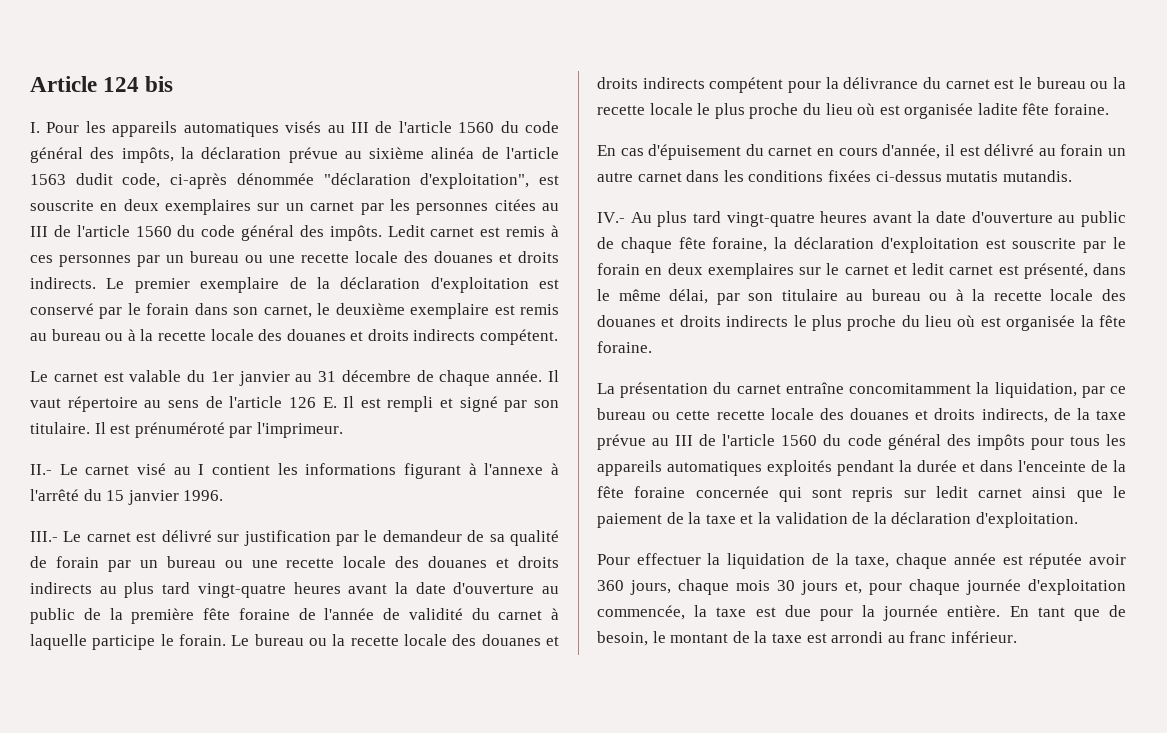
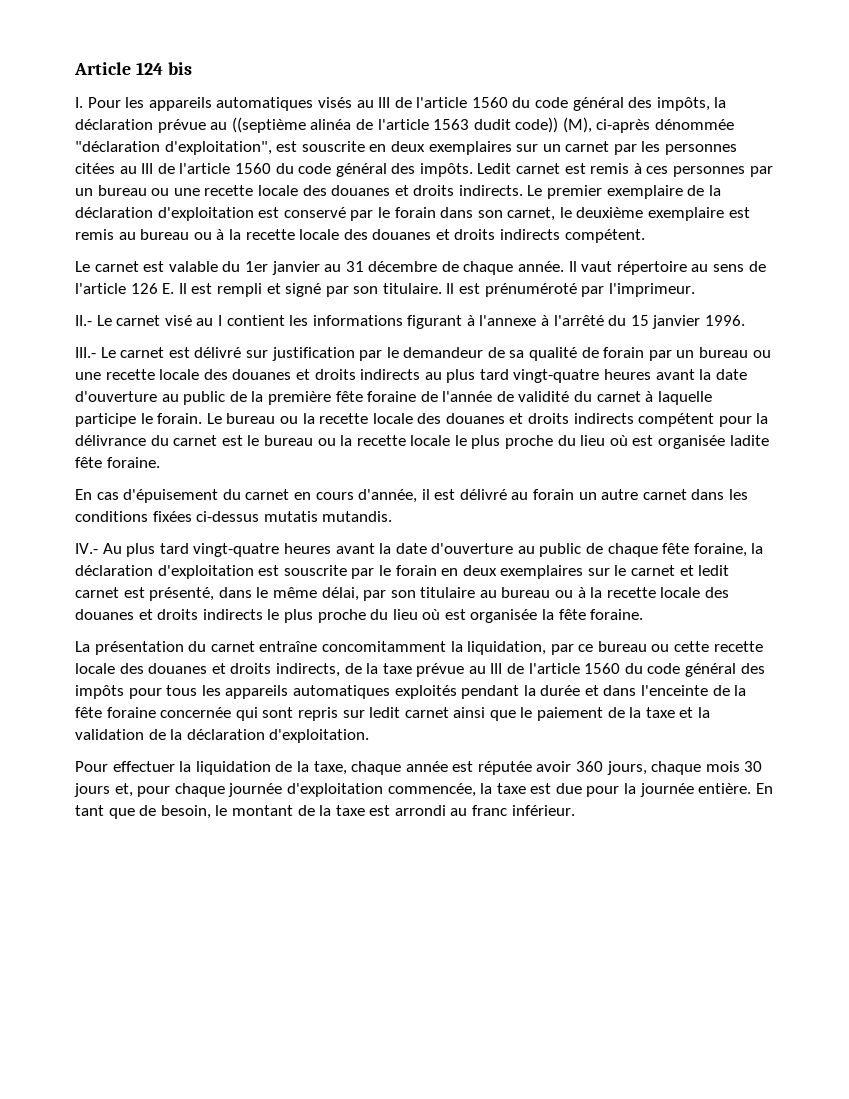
- I. Pour les appareils automatiques visés au III de l'article 1560 du code général des impôts, la déclaration prévue au sixième alinéa de l'article 1563 dudit code, ci-après dénommée "déclaration d'exploitation", est souscrite en deux exemplaires sur un carnet par les personnes citées au III de l'article 1560 du code général des impôts.
+ I. Pour les appareils automatiques visés au III de l'article 1560 du code général des impôts, la déclaration prévue au ((septième alinéa de l'article 1563 dudit code)) (M), ci-après dénommée "déclaration d'exploitation", est souscrite en deux exemplaires sur un carnet par les personnes citées au III de l'article 1560 du code général des impôts.

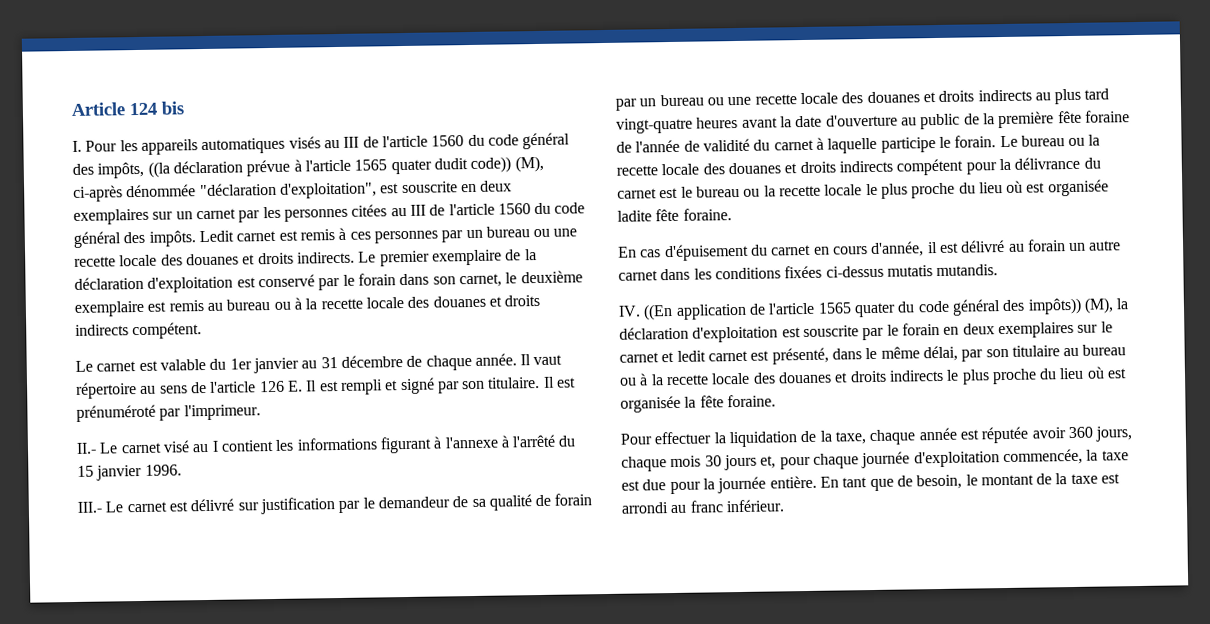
- I. Pour les appareils automatiques visés au III de l'article 1560 du code général des impôts, la déclaration prévue au ((septième alinéa de l'article 1563 dudit code)) (M), ci-après dénommée "déclaration d'exploitation", est souscrite en deux exemplaires sur un carnet par les personnes citées au III de l'article 1560 du code général des impôts.
+ I. Pour les appareils automatiques visés au III de l'article 1560 du code général des impôts, ((la déclaration prévue à l'article 1565 quater dudit code)) (M), ci-après dénommée "déclaration d'exploitation", est souscrite en deux exemplaires sur un carnet par les personnes citées au III de l'article 1560 du code général des impôts.
- IV.- Au plus tard vingt-quatre heures avant la date d'ouverture au public de chaque fête foraine, la déclaration d'exploitation est souscrite par le forain en deux exemplaires sur le carnet et ledit carnet est présenté, dans le même délai, par son titulaire au bureau ou à la recette locale des douanes et droits indirects le plus proche du lieu où est organisée la fête foraine.
+ IV. ((En application de l'article 1565 quater du code général des impôts)) (M), la déclaration d'exploitation est souscrite par le forain en deux exemplaires sur le carnet et ledit carnet est présenté, dans le même délai, par son titulaire au bureau ou à la recette locale des douanes et droits indirects le plus proche du lieu où est organisée la fête foraine.
- La présentation du carnet entraîne concomitamment la liquidation, par ce bureau ou cette recette locale des douanes et droits indirects, de la taxe prévue au III de l'article 1560 du code général des impôts pour tous les appareils automatiques exploités pendant la durée et dans l'enceinte de la fête foraine concernée qui sont repris sur ledit carnet ainsi que le paiement de la taxe et la validation de la déclaration d'exploitation.

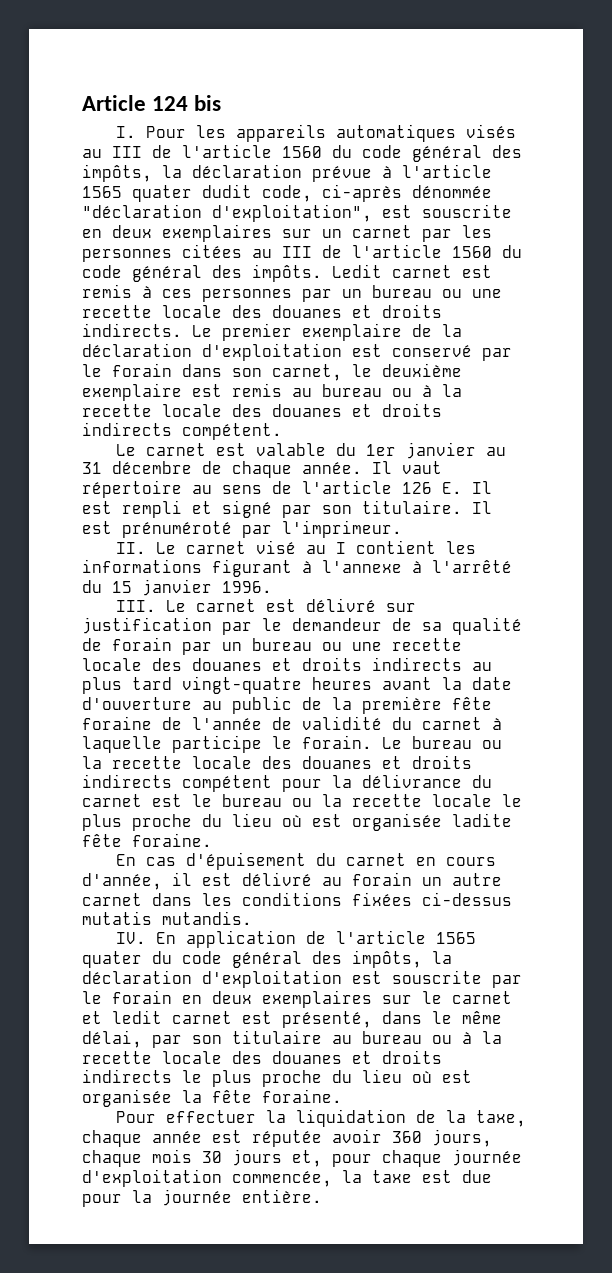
- I. Pour les appareils automatiques visés au III de l'article 1560 du code général des impôts, ((la déclaration prévue à l'article 1565 quater dudit code)) (M), ci-après dénommée "déclaration d'exploitation", est souscrite en deux exemplaires sur un carnet par les personnes citées au III de l'article 1560 du code général des impôts.
+ I. Pour les appareils automatiques visés au III de l'article 1560 du code général des impôts, la déclaration prévue à l'article 1565 quater dudit code, ci-après dénommée "déclaration d'exploitation", est souscrite en deux exemplaires sur un carnet par les personnes citées au III de l'article 1560 du code général des impôts.
- II.- Le carnet visé au I contient les informations figurant à l'annexe à l'arrêté du 15 janvier 1996.
+ II. Le carnet visé au I contient les informations figurant à l'annexe à l'arrêté du 15 janvier 1996.
- III.- Le carnet est délivré sur justification par le demandeur de sa qualité de forain par un bureau ou une recette locale des douanes et droits indirects au plus tard vingt-quatre heures avant la date d'ouverture au public de la première fête foraine de l'année de validité du carnet à laquelle participe le forain.
+ III. Le carnet est délivré sur justification par le demandeur de sa qualité de forain par un bureau ou une recette locale des douanes et droits indirects au plus tard vingt-quatre heures avant la date d'ouverture au public de la première fête foraine de l'année de validité du carnet à laquelle participe le forain.
- IV. ((En application de l'article 1565 quater du code général des impôts)) (M), la déclaration d'exploitation est souscrite par le forain en deux exemplaires sur le carnet et ledit carnet est présenté, dans le même délai, par son titulaire au bureau ou à la recette locale des douanes et droits indirects le plus proche du lieu où est organisée la fête foraine.
+ IV. En application de l'article 1565 quater du code général des impôts, la déclaration d'exploitation est souscrite par le forain en deux exemplaires sur le carnet et ledit carnet est présenté, dans le même délai, par son titulaire au bureau ou à la recette locale des douanes et droits indirects le plus proche du lieu où est organisée la fête foraine.
- En tant que de besoin, le montant de la taxe est arrondi au franc inférieur.

